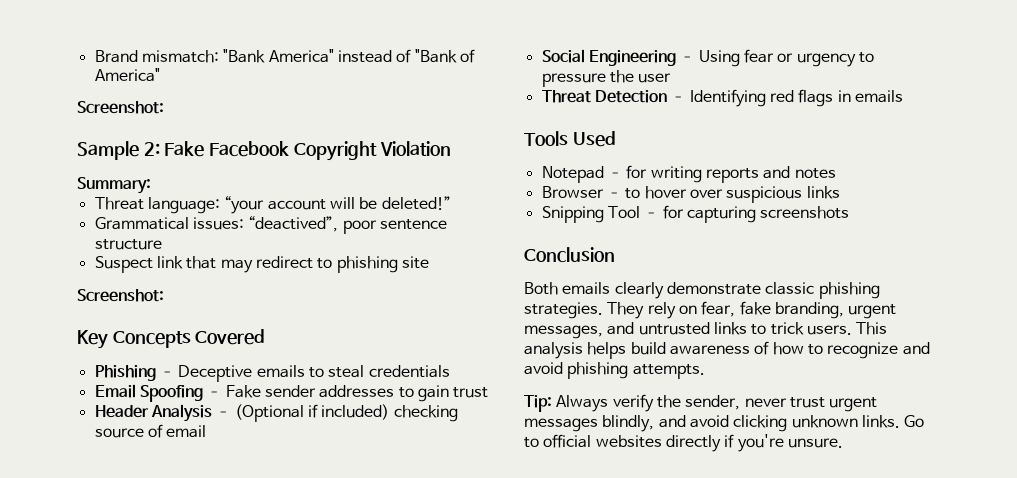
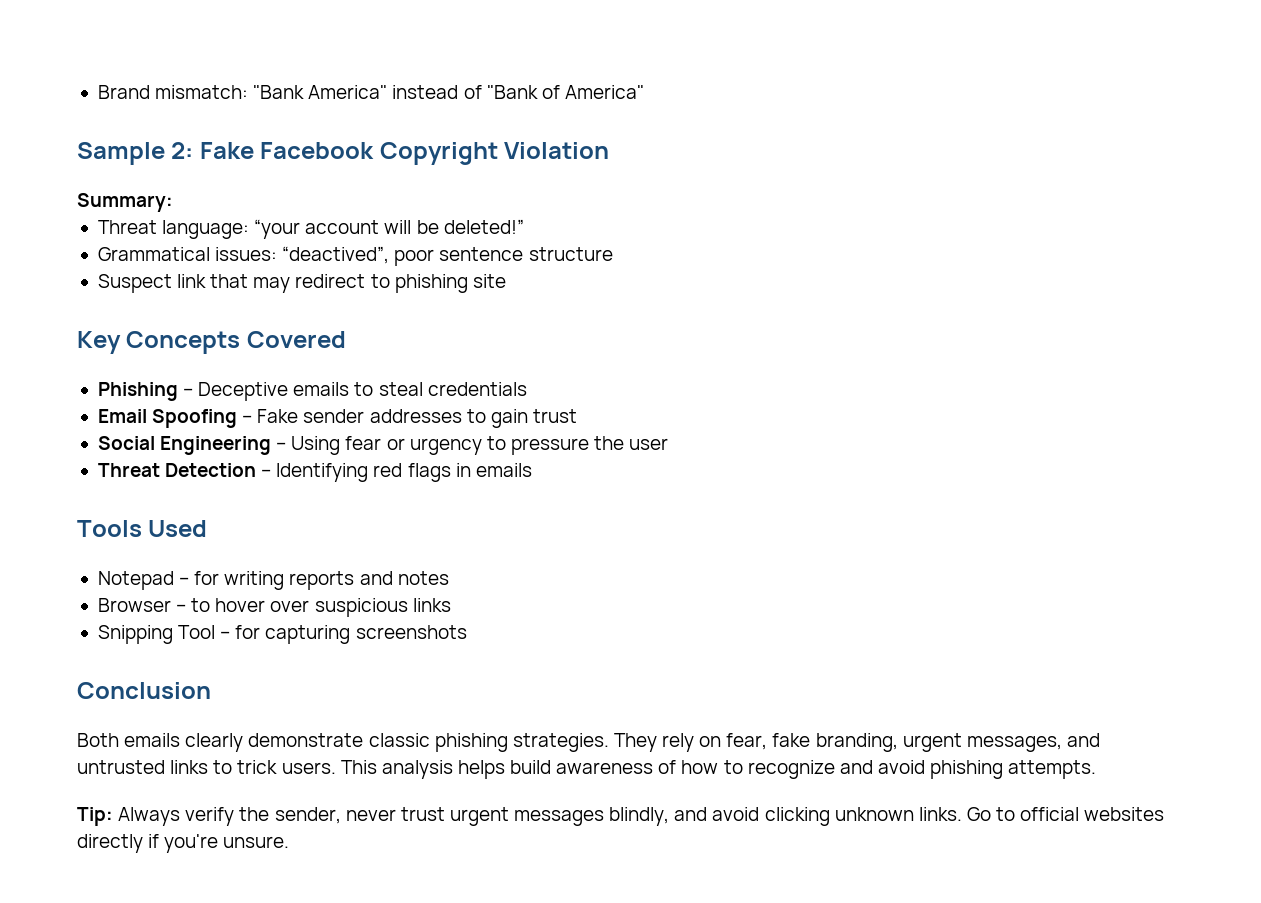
  Brand mismatch: "Bank America" instead of "Bank of America"
- Screenshot:
  Suspect link that may redirect to phishing site
- Screenshot:
- Header Analysis – (Optional if included) checking source of email

